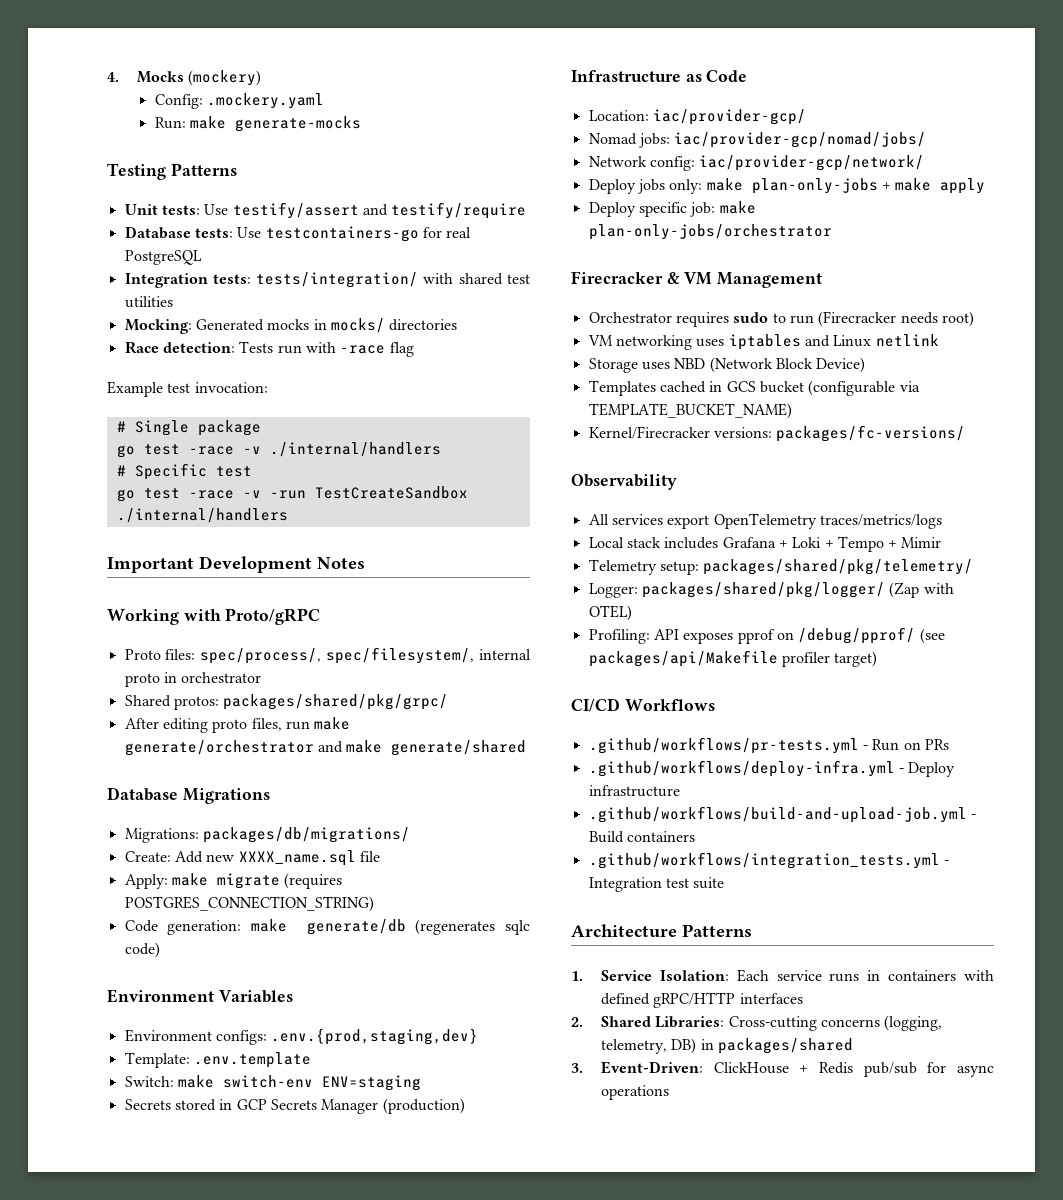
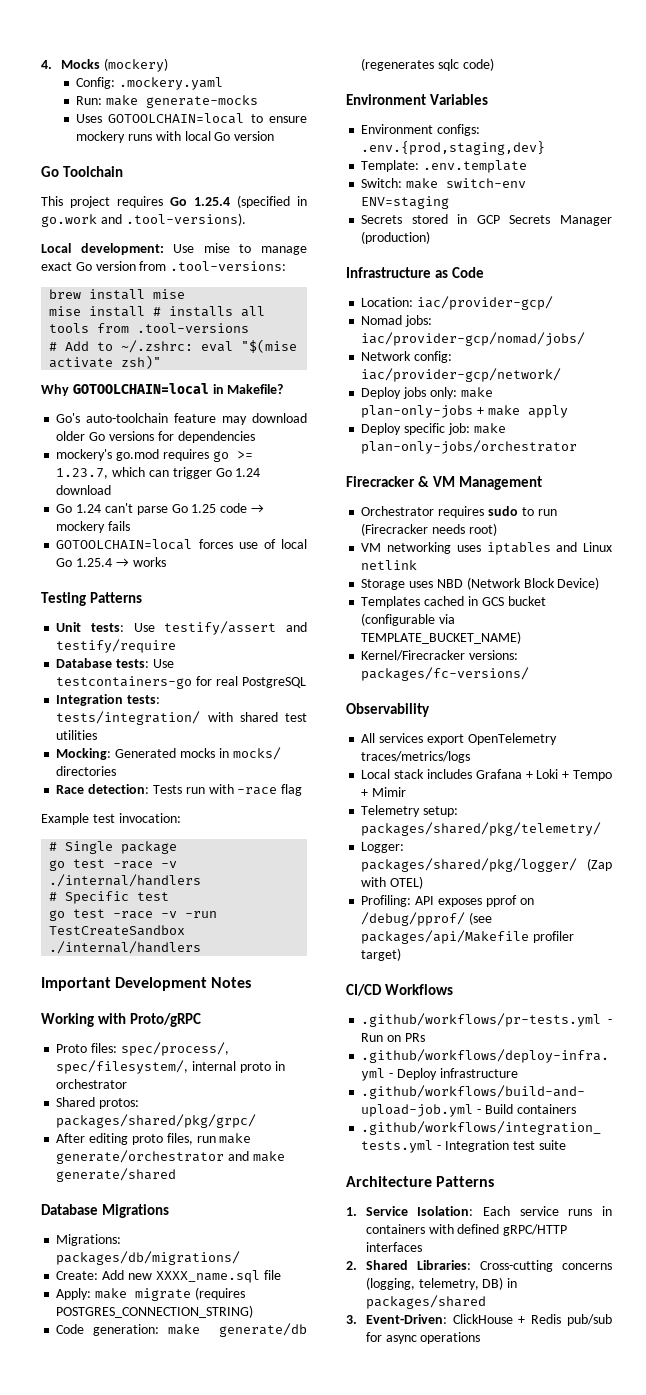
+ Uses GOTOOLCHAIN=local to ensure mockery runs with local Go version
+ Go Toolchain
+ This project requires Go 1.25.4 (specified in go.work and .tool-versions).
+ Local development: Use mise to manage exact Go version from .tool-versions:
+ brew install mise
+ mise install # installs all tools from .tool-versions
+ # Add to ~/.zshrc: eval "$(mise activate zsh)"
+ Why GOTOOLCHAIN=local in Makefile?
+ Go's auto-toolchain feature may download older Go versions for dependencies
+ mockery's go.mod requires go >= 1.23.7, which can trigger Go 1.24 download
+ Go 1.24 can't parse Go 1.25 code → mockery fails
+ GOTOOLCHAIN=local forces use of local Go 1.25.4 → works

